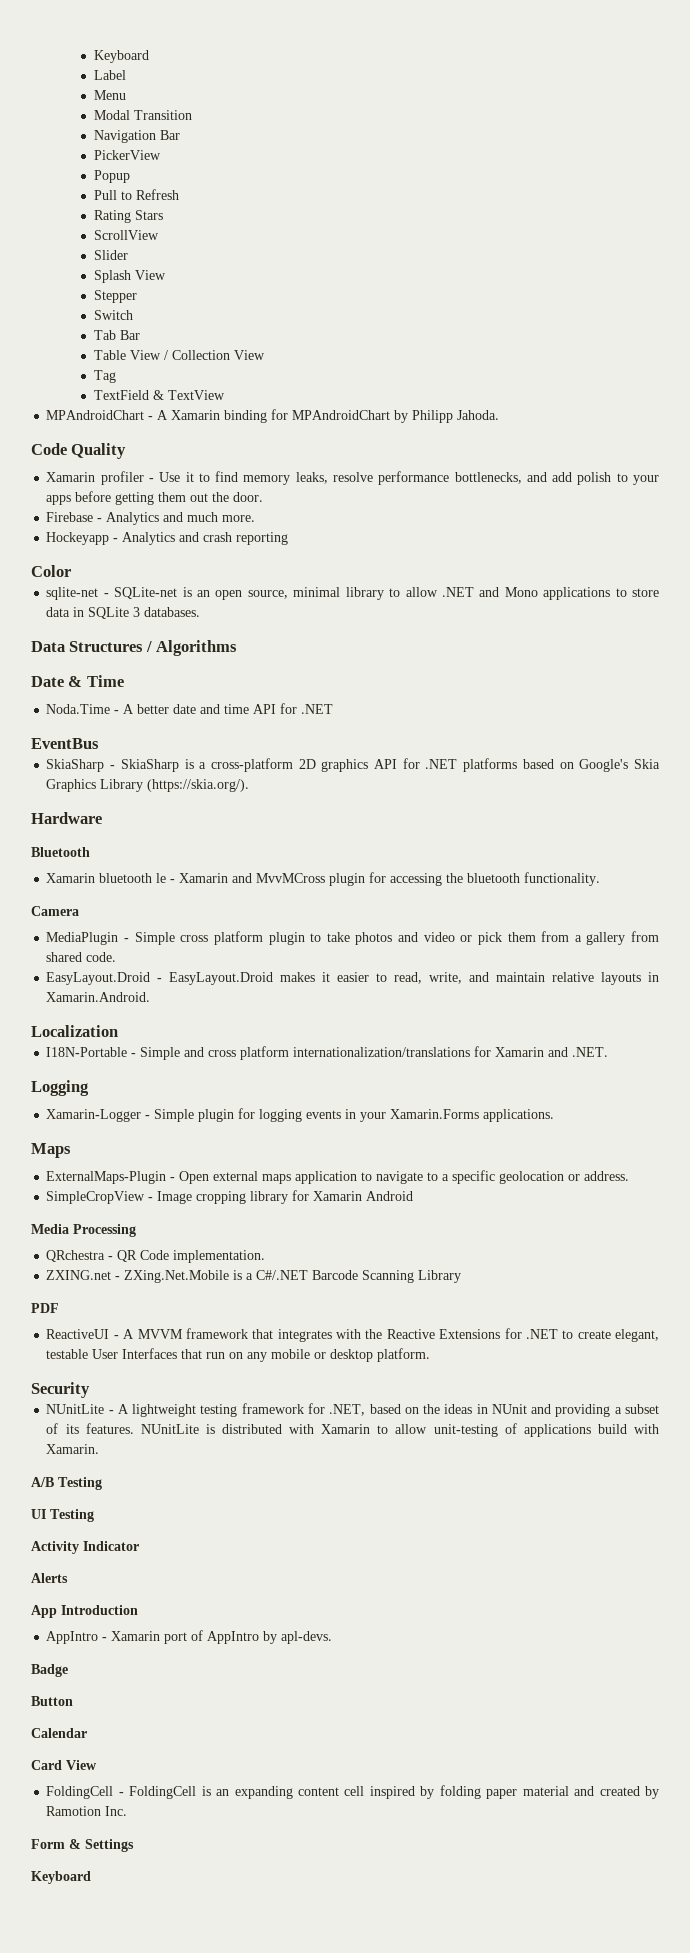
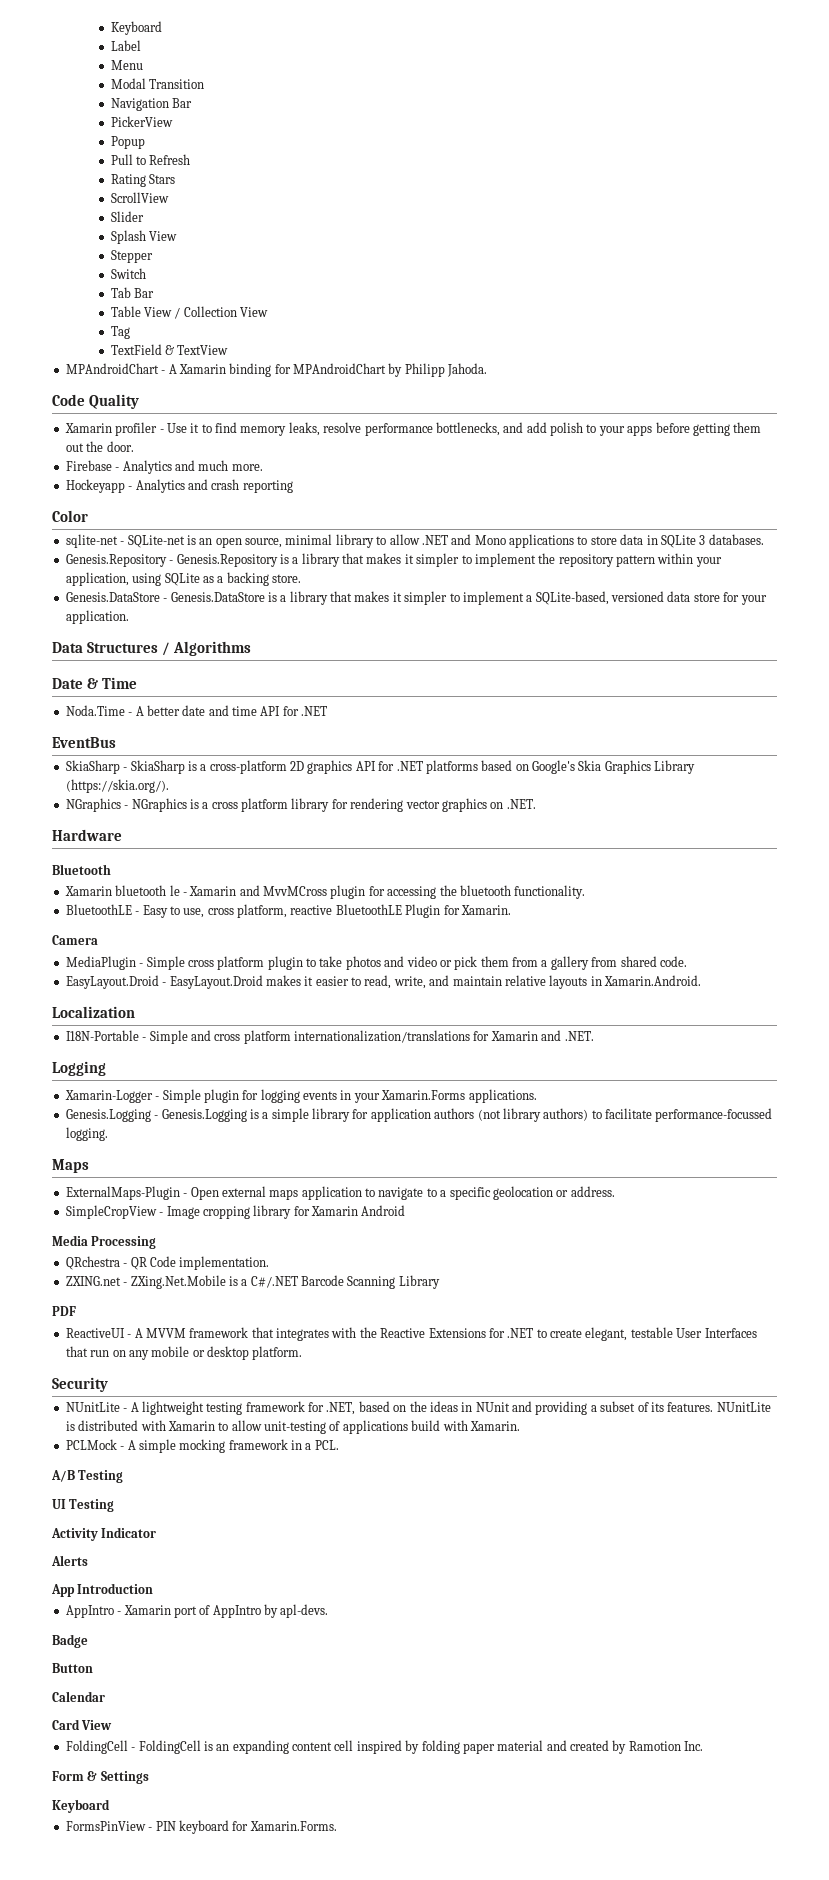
+ Genesis.Repository - Genesis.Repository is a library that makes it simpler to implement the repository pattern within your application, using SQLite as a backing store.
+ Genesis.DataStore - Genesis.DataStore is a library that makes it simpler to implement a SQLite-based, versioned data store for your application.
+ NGraphics - NGraphics is a cross platform library for rendering vector graphics on .NET.
+ BluetoothLE - Easy to use, cross platform, reactive BluetoothLE Plugin for Xamarin.
+ Genesis.Logging - Genesis.Logging is a simple library for application authors (not library authors) to facilitate performance-focussed logging.
+ PCLMock - A simple mocking framework in a PCL.
+ FormsPinView - PIN keyboard for Xamarin.Forms.

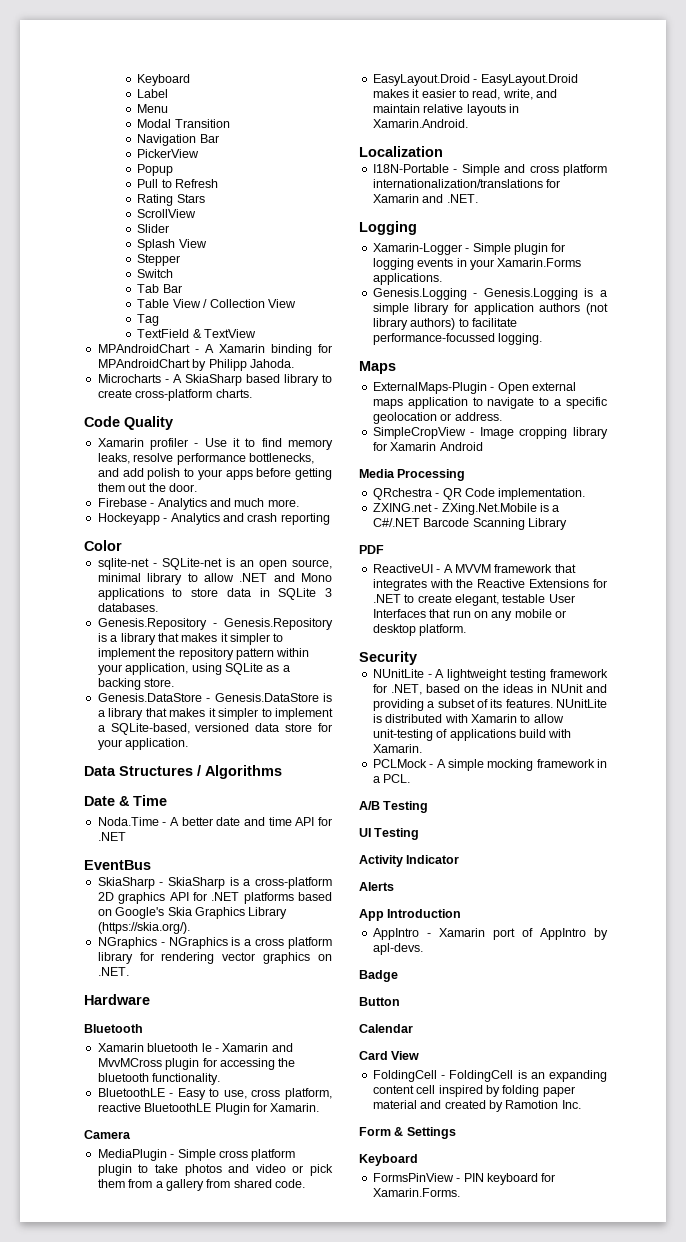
+ Microcharts - A SkiaSharp based library to create cross-platform charts.

